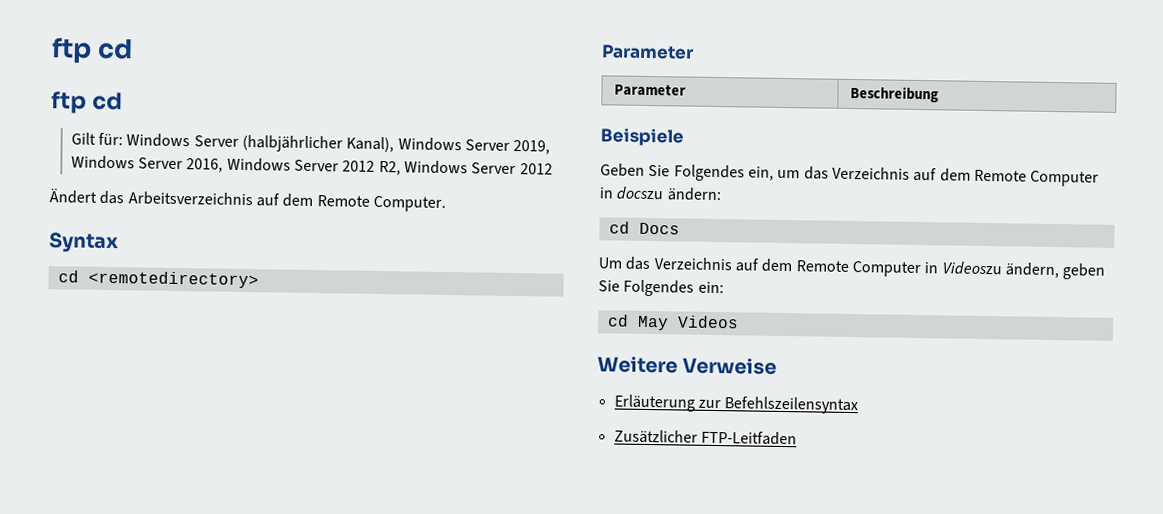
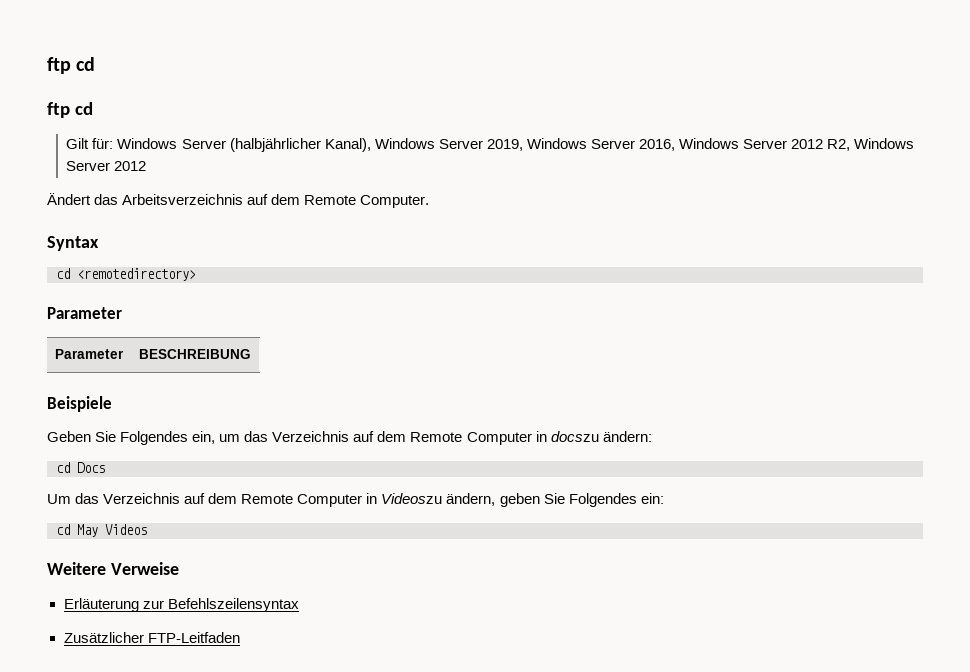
- Parameter | Beschreibung
+ Parameter | BESCHREIBUNG

